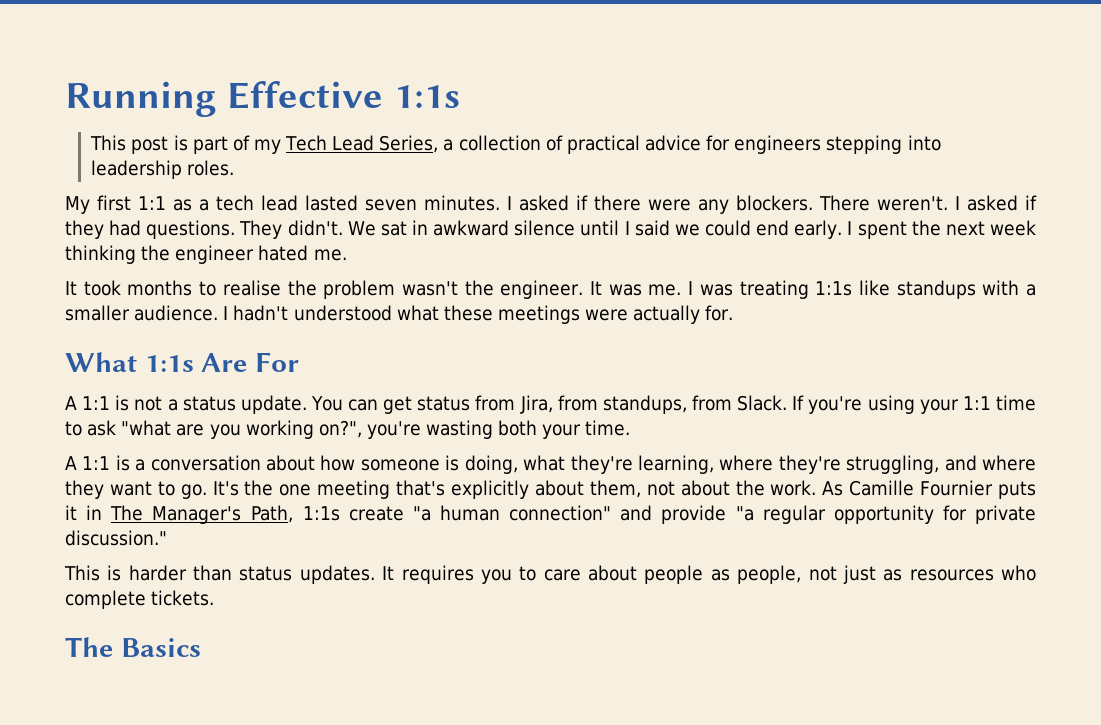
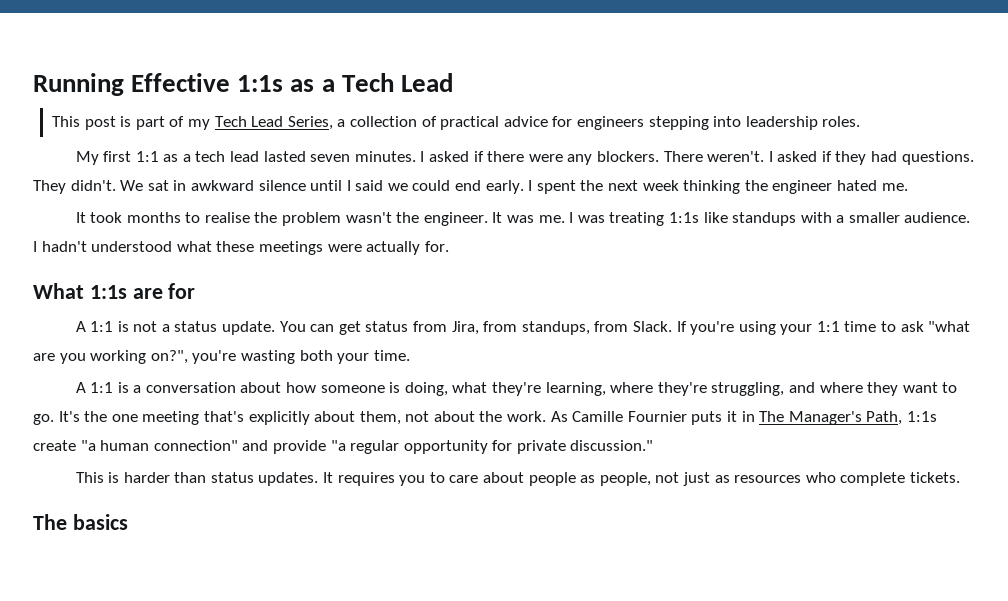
- Running Effective 1:1s
+ Running Effective 1:1s as a Tech Lead
- What 1:1s Are For
+ What 1:1s are for
- The Basics
+ The basics

